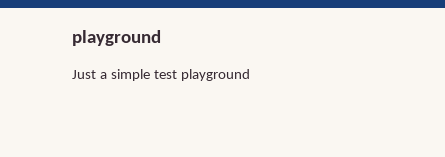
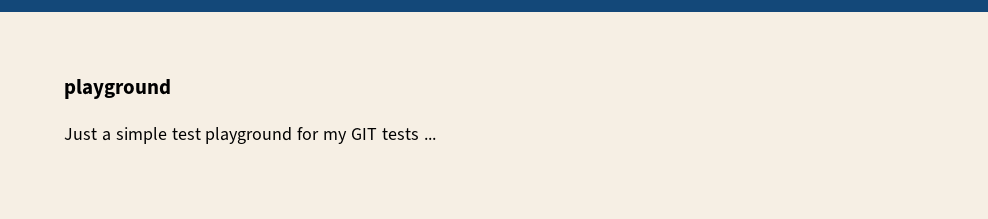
- Just a simple test playground
+ Just a simple test playground for my GIT tests ...

